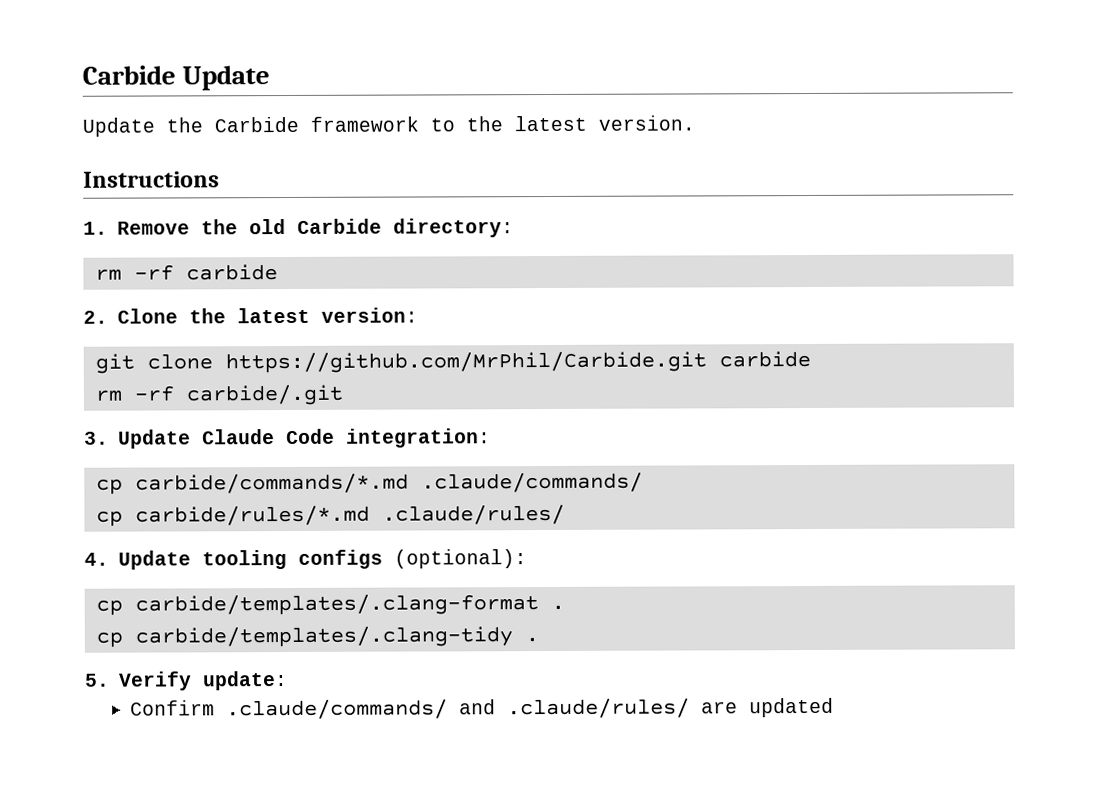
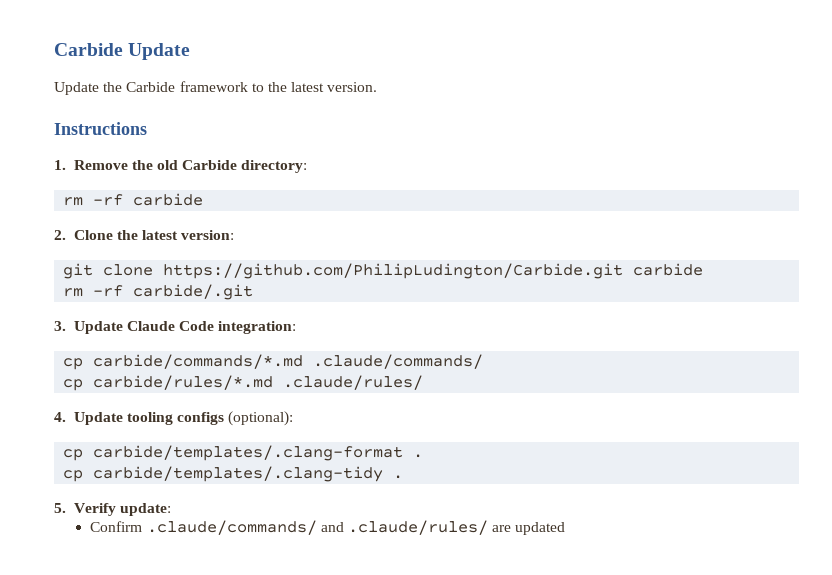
- git clone https://github.com/MrPhil/Carbide.git carbide
+ git clone https://github.com/PhilipLudington/Carbide.git carbide

